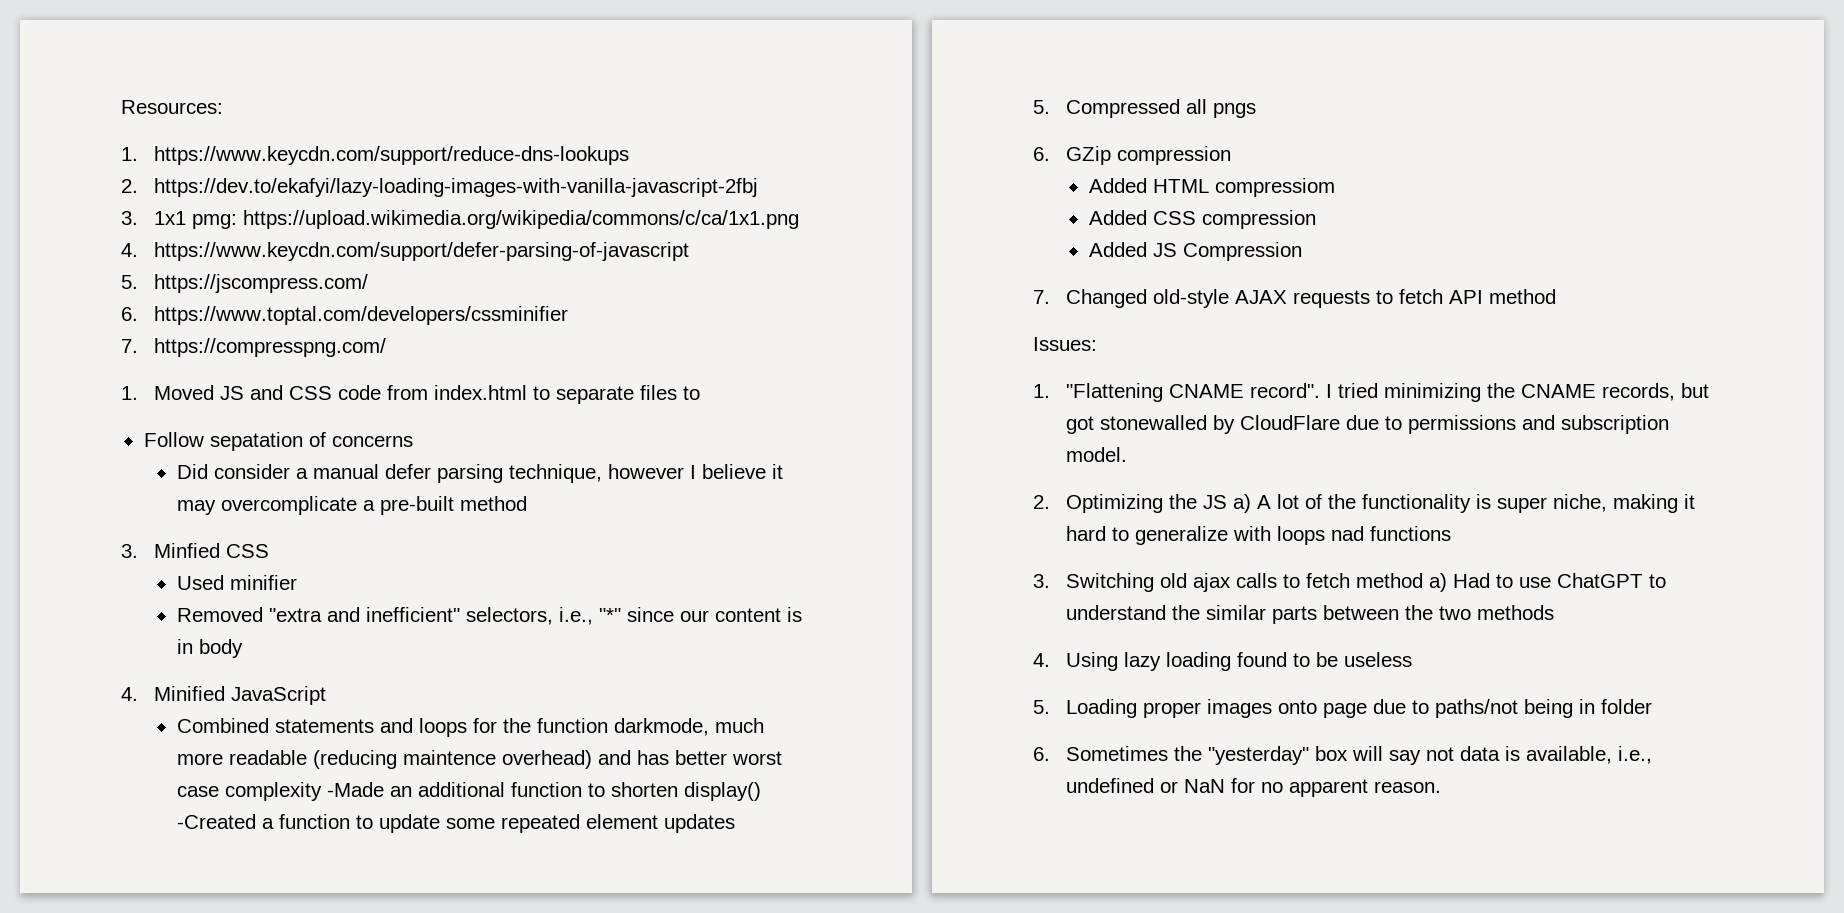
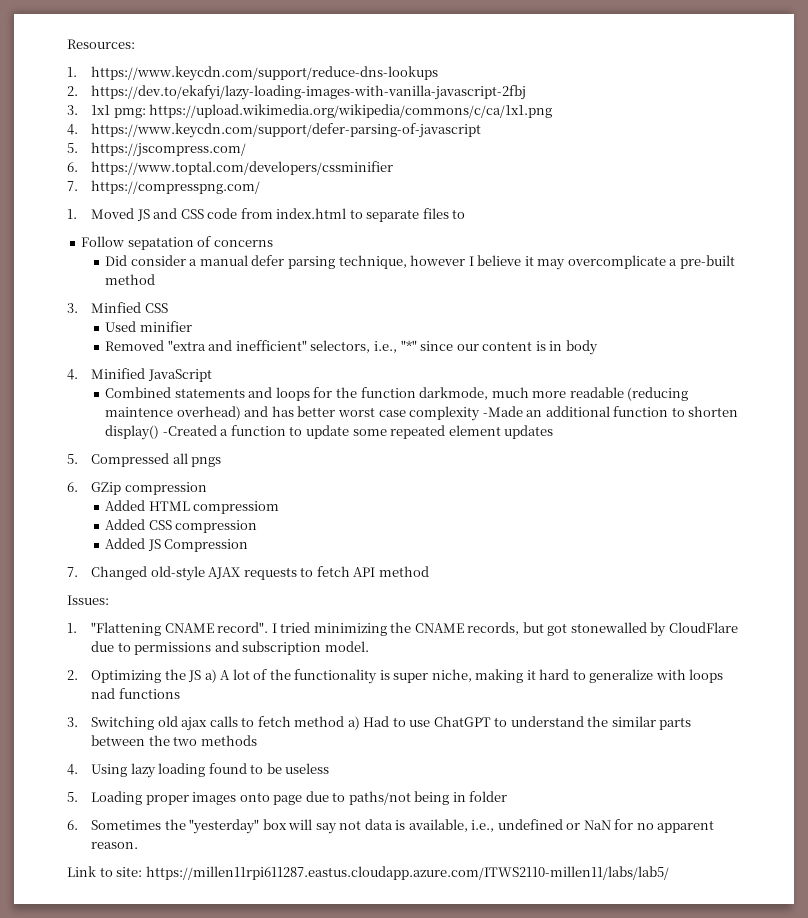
+ Link to site: https://millen11rpi611287.eastus.cloudapp.azure.com/ITWS2110-millen11/labs/lab5/

